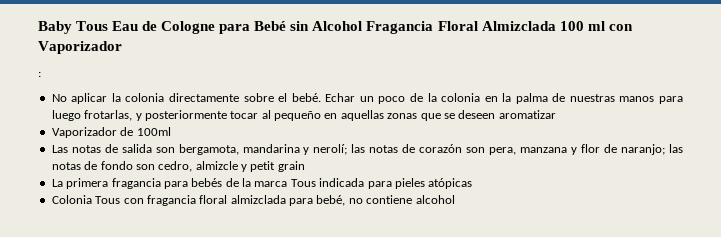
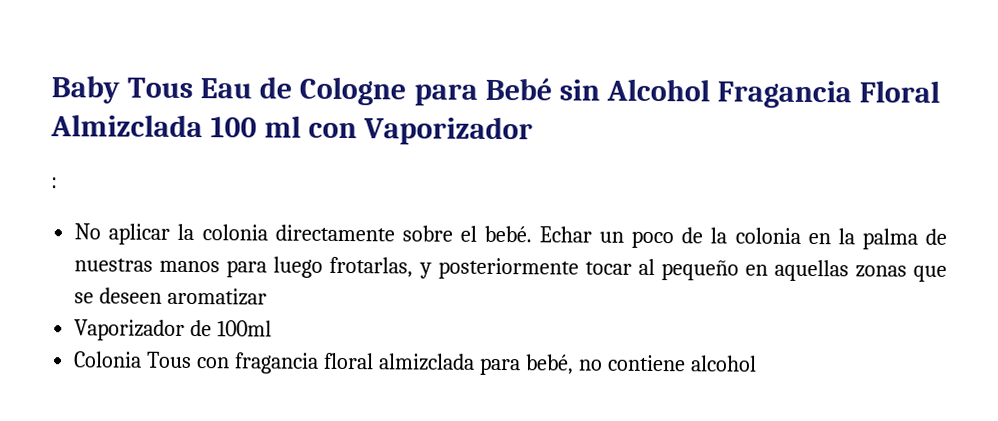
- Las notas de salida son bergamota, mandarina y nerolí; las notas de corazón son pera, manzana y flor de naranjo; las notas de fondo son cedro, almizcle y petit grain
- La primera fragancia para bebés de la marca Tous indicada para pieles atópicas

